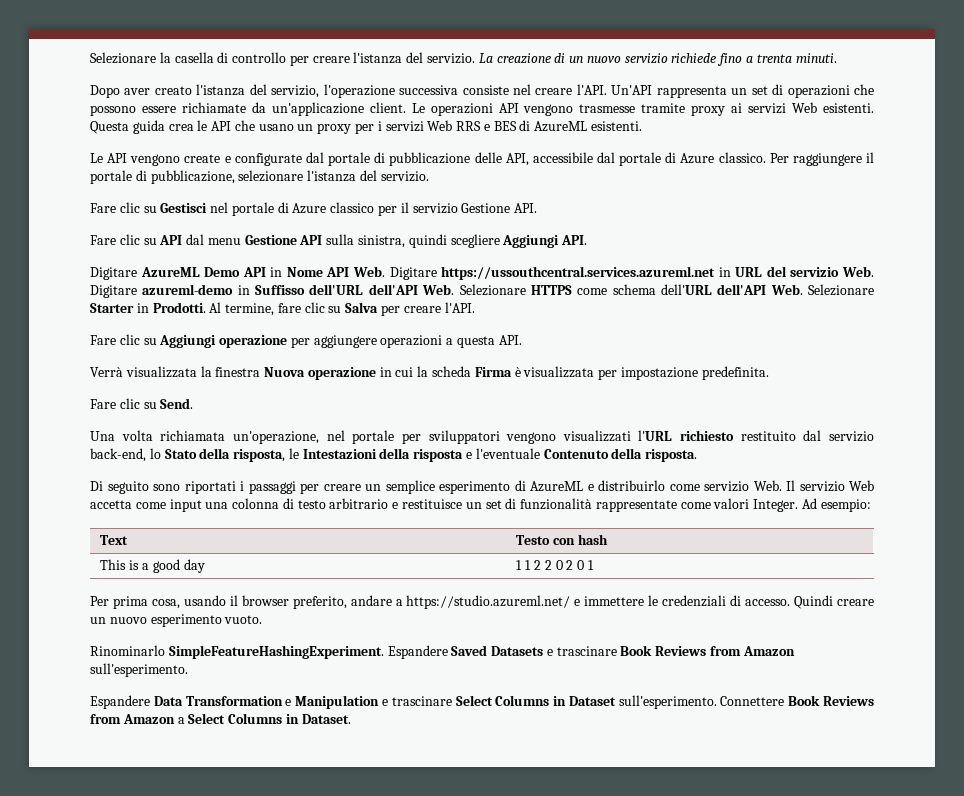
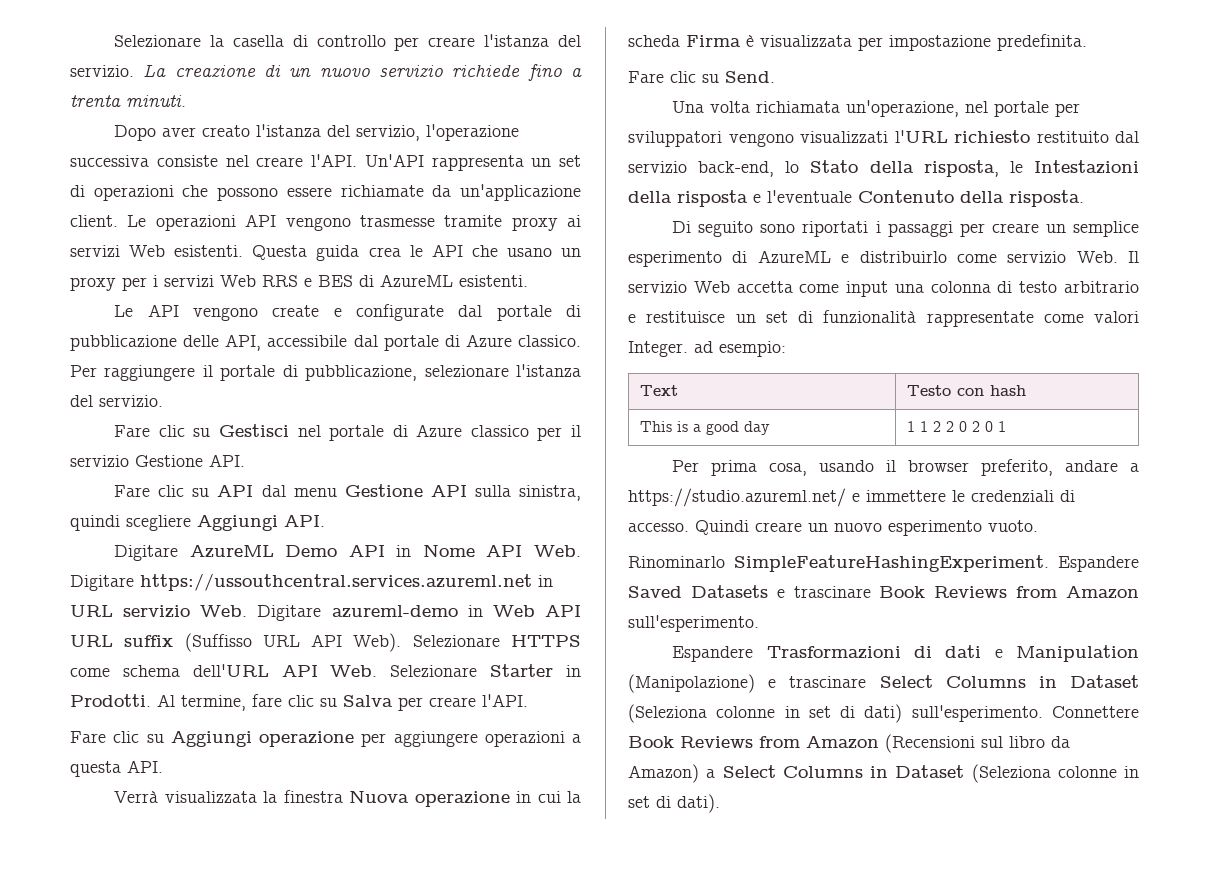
- Digitare AzureML Demo API in Nome API Web. Digitare https://ussouthcentral.services.azureml.net in URL del servizio Web. Digitare azureml-demo in Suffisso dell'URL dell'API Web. Selezionare HTTPS come schema dell'URL dell'API Web. Selezionare Starter in Prodotti.
+ Digitare AzureML Demo API in Nome API Web. Digitare https://ussouthcentral.services.azureml.net in URL servizio Web. Digitare azureml-demo in Web API URL suffix (Suffisso URL API Web). Selezionare HTTPS come schema dell'URL API Web. Selezionare Starter in Prodotti.
- Di seguito sono riportati i passaggi per creare un semplice esperimento di AzureML e distribuirlo come servizio Web. Il servizio Web accetta come input una colonna di testo arbitrario e restituisce un set di funzionalità rappresentate come valori Integer. Ad esempio:
+ Di seguito sono riportati i passaggi per creare un semplice esperimento di AzureML e distribuirlo come servizio Web. Il servizio Web accetta come input una colonna di testo arbitrario e restituisce un set di funzionalità rappresentate come valori Integer. ad esempio:
- Espandere Data Transformation e Manipulation e trascinare Select Columns in Dataset sull'esperimento.
+ Espandere Trasformazioni di dati e Manipulation (Manipolazione) e trascinare Select Columns in Dataset (Seleziona colonne in set di dati) sull'esperimento.
- Connettere Book Reviews from Amazon a Select Columns in Dataset.
+ Connettere Book Reviews from Amazon (Recensioni sul libro da Amazon) a Select Columns in Dataset (Seleziona colonne in set di dati).

